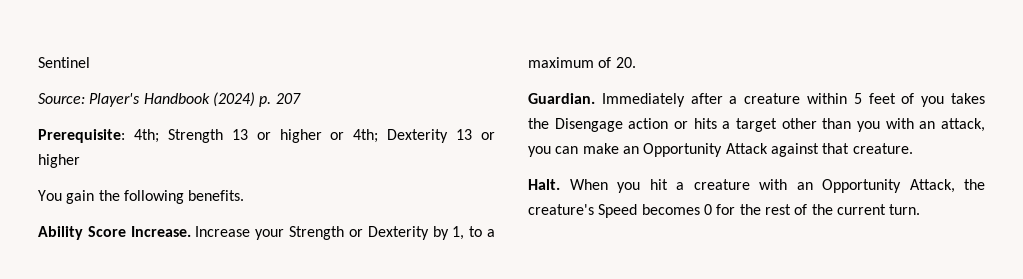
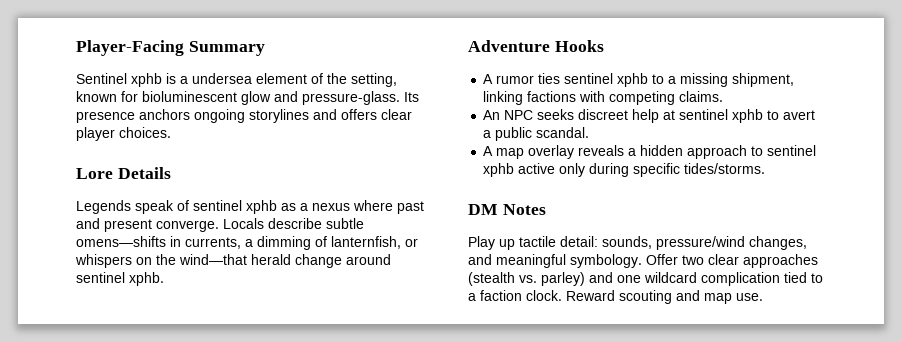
+ Player-Facing Summary
- Sentinel
- Source: Player's Handbook (2024) p. 207
- Prerequisite: 4th; Strength 13 or higher or 4th; Dexterity 13 or higher
- You gain the following benefits.
- Ability Score Increase. Increase your Strength or Dexterity by 1, to a maximum of 20.
- Guardian. Immediately after a creature within 5 feet of you takes the Disengage action or hits a target other than you with an attack, you can make an Opportunity Attack against that creature.
- Halt. When you hit a creature with an Opportunity Attack, the creature's Speed becomes 0 for the rest of the current turn.
+ Sentinel xphb is a undersea element of the setting, known for bioluminescent glow and pressure-glass. Its presence anchors ongoing storylines and offers clear player choices.
+ Lore Details
+ Legends speak of sentinel xphb as a nexus where past and present converge. Locals describe subtle omens—shifts in currents, a dimming of lanternfish, or whispers on the wind—that herald change around sentinel xphb.
+ Adventure Hooks
+ A rumor ties sentinel xphb to a missing shipment, linking factions with competing claims.
+ An NPC seeks discreet help at sentinel xphb to avert a public scandal.
+ A map overlay reveals a hidden approach to sentinel xphb active only during specific tides/storms.
+ DM Notes
+ Play up tactile detail: sounds, pressure/wind changes, and meaningful symbology. Offer two clear approaches (stealth vs. parley) and one wildcard complication tied to a faction clock. Reward scouting and map use.

